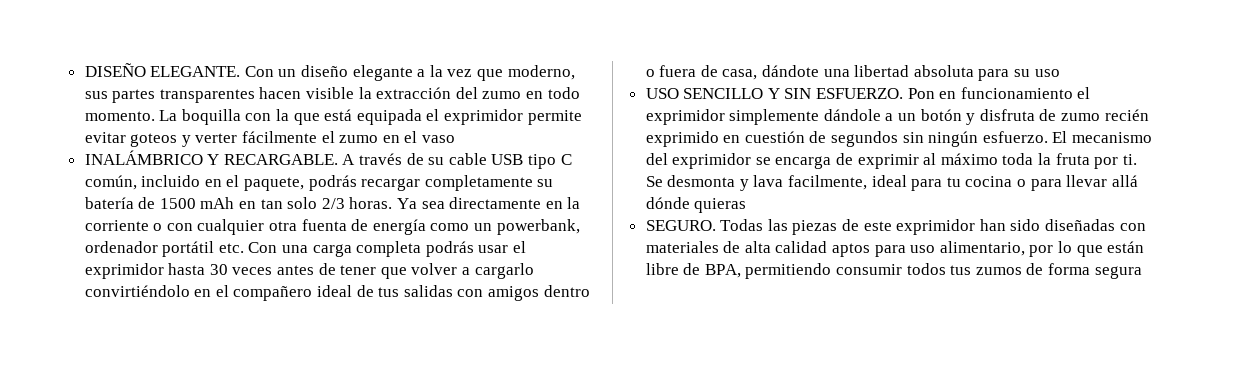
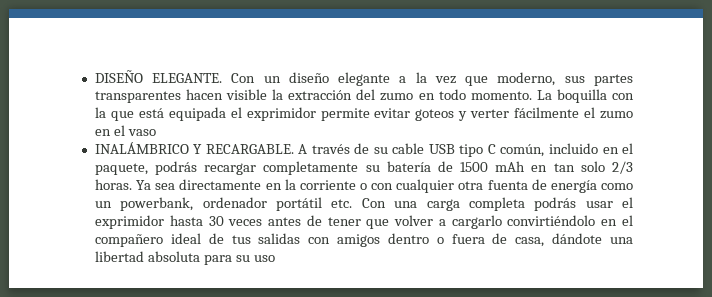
- USO SENCILLO Y SIN ESFUERZO. Pon en funcionamiento el exprimidor simplemente dándole a un botón y disfruta de zumo recién exprimido en cuestión de segundos sin ningún esfuerzo. El mecanismo del exprimidor se encarga de exprimir al máximo toda la fruta por ti. Se desmonta y lava facilmente, ideal para tu cocina o para llevar allá dónde quieras
- SEGURO. Todas las piezas de este exprimidor han sido diseñadas con materiales de alta calidad aptos para uso alimentario, por lo que están libre de BPA, permitiendo consumir todos tus zumos de forma segura

